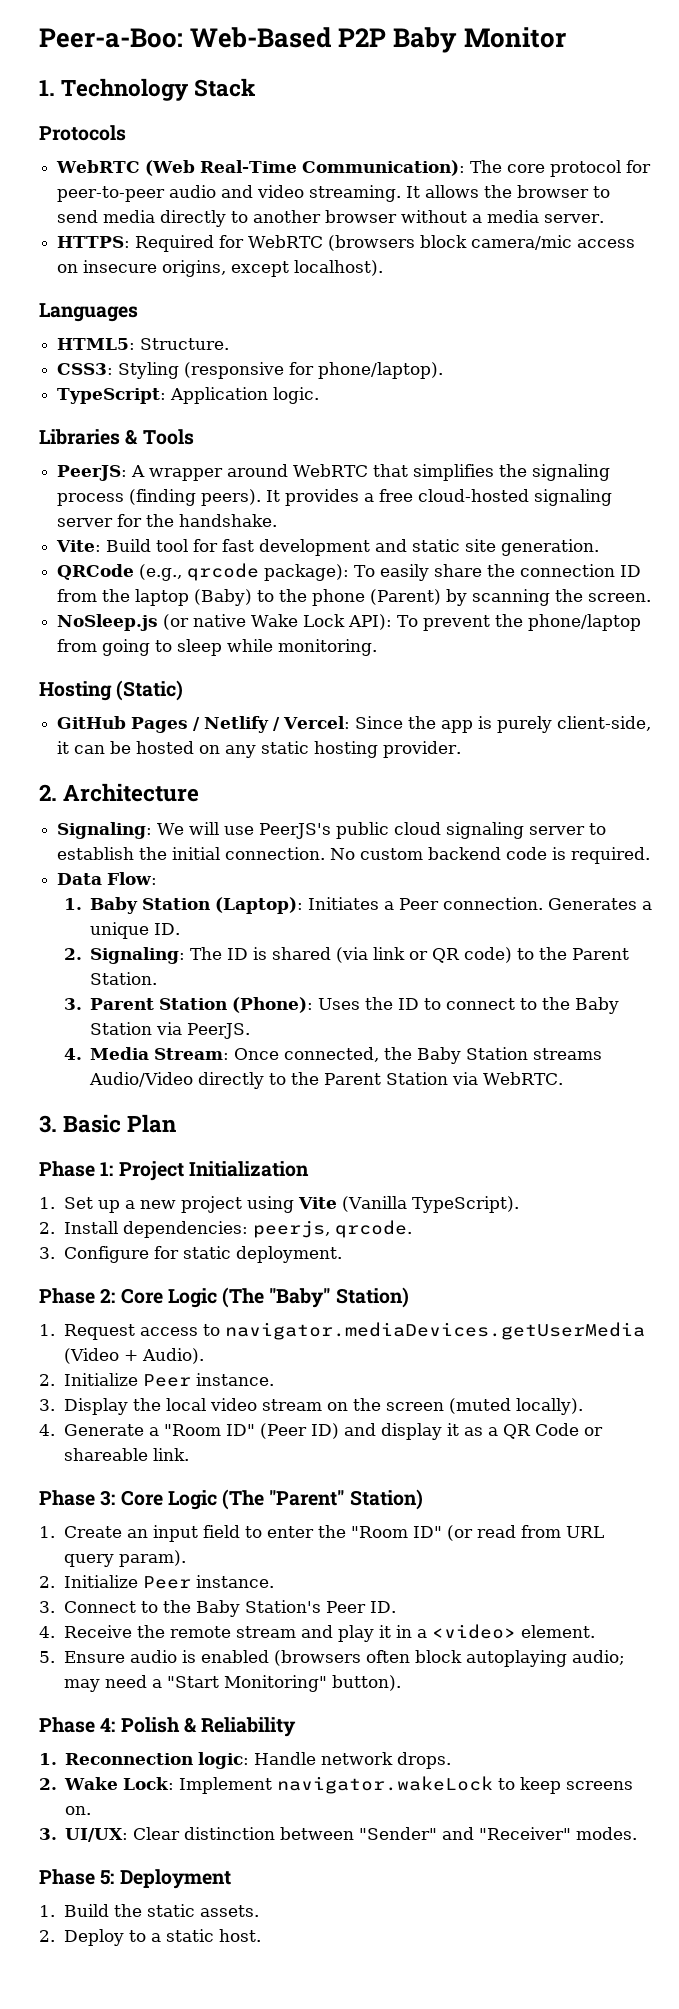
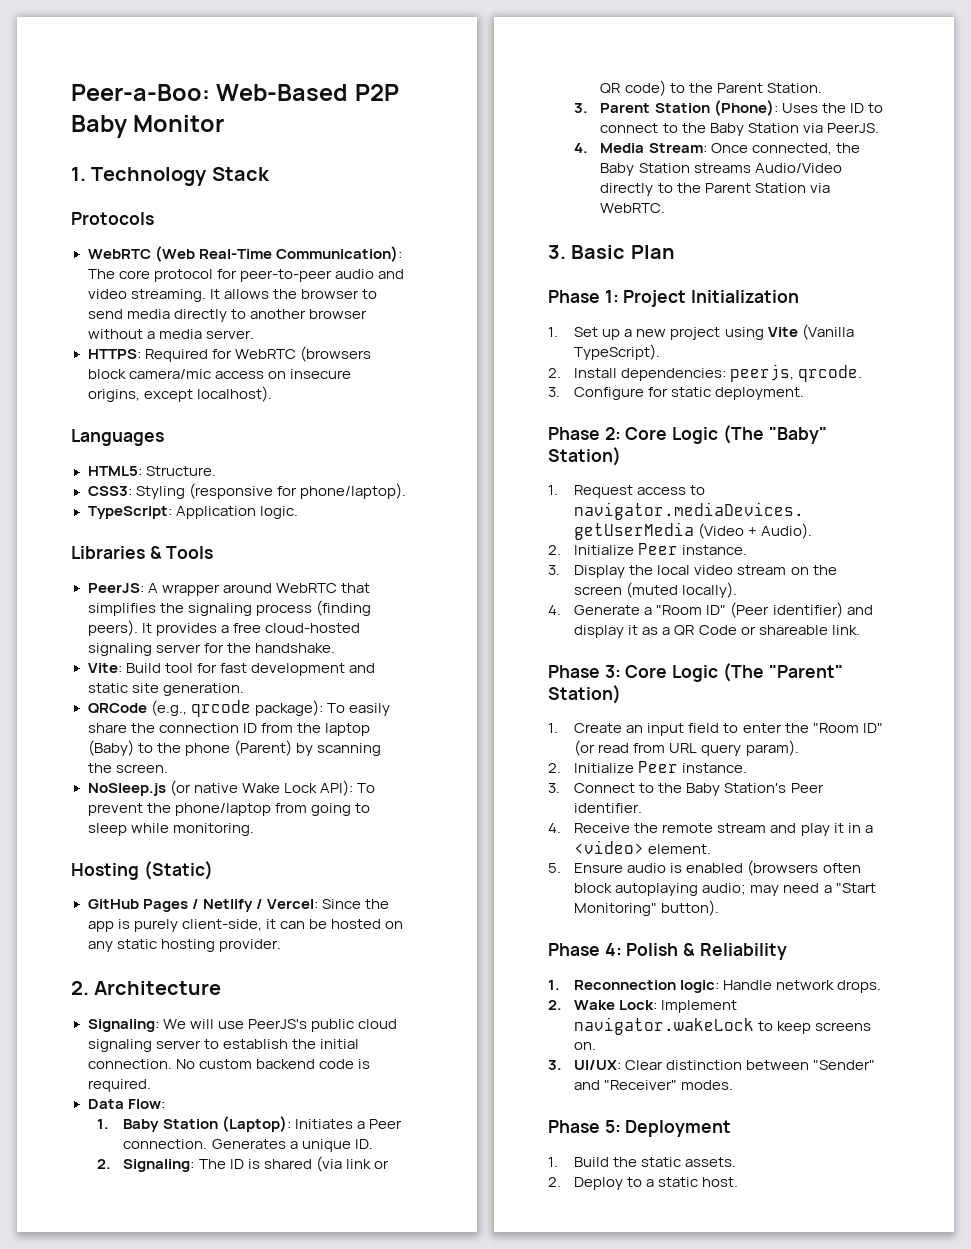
- 4. Generate a "Room ID" (Peer ID) and display it as a QR Code or shareable link.
+ 4. Generate a "Room ID" (Peer identifier) and display it as a QR Code or shareable link.
- 3. Connect to the Baby Station's Peer ID.
+ 3. Connect to the Baby Station's Peer identifier.

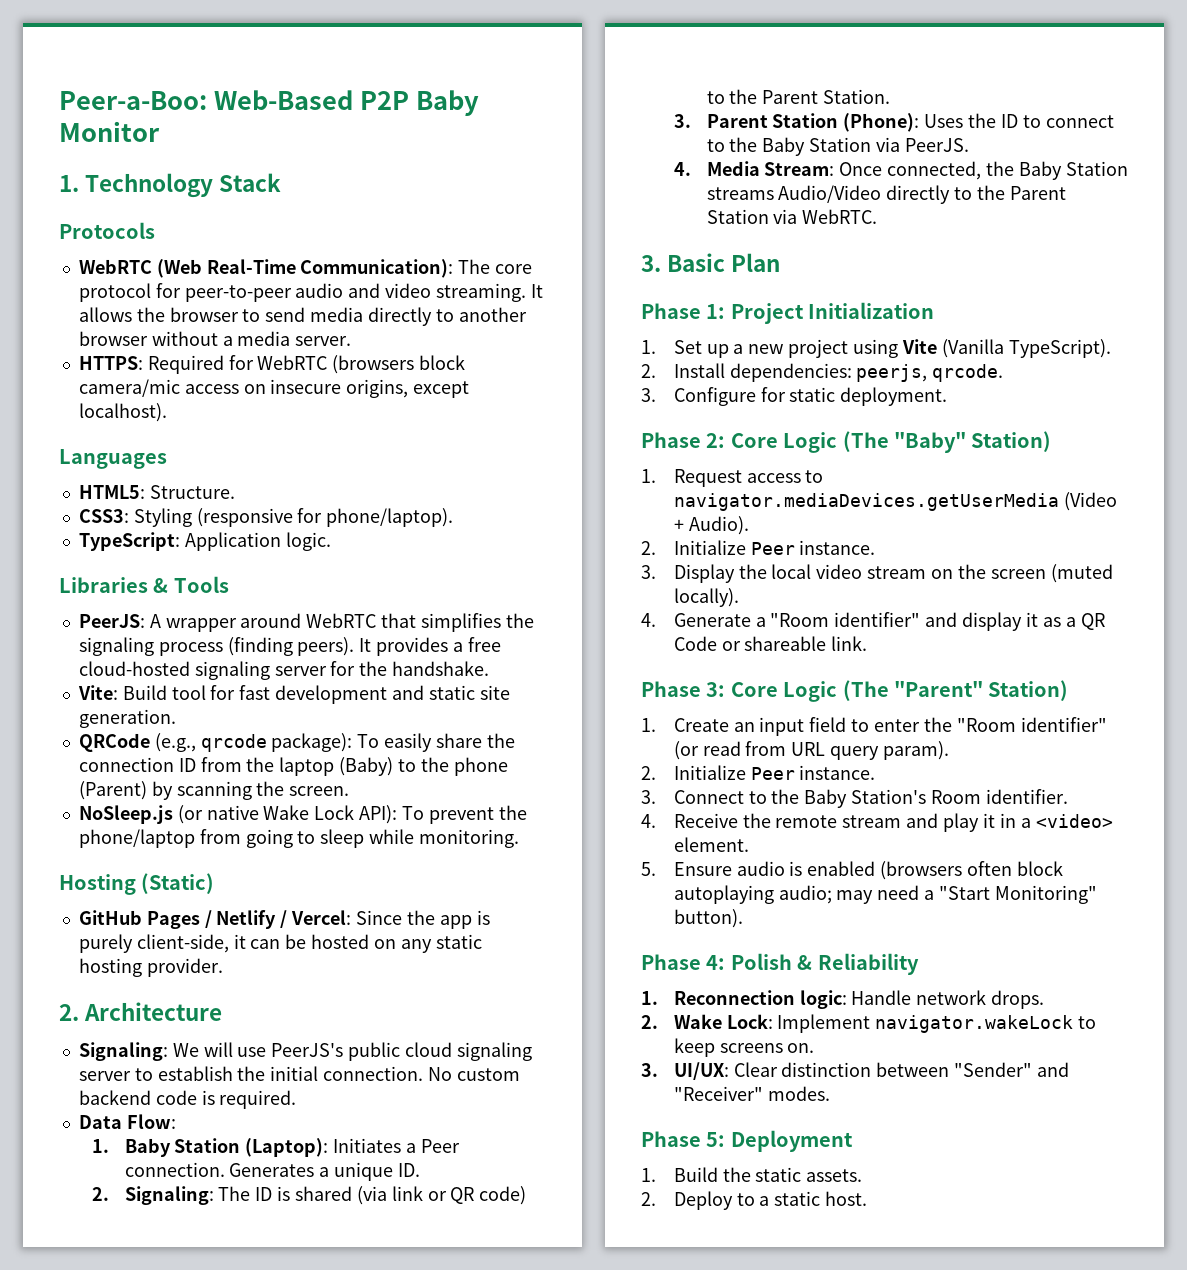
- 4. Generate a "Room ID" (Peer identifier) and display it as a QR Code or shareable link.
+ 4. Generate a "Room identifier" and display it as a QR Code or shareable link.
- 1. Create an input field to enter the "Room ID" (or read from URL query param).
+ 1. Create an input field to enter the "Room identifier" (or read from URL query param).
- 3. Connect to the Baby Station's Peer identifier.
+ 3. Connect to the Baby Station's Room identifier.

